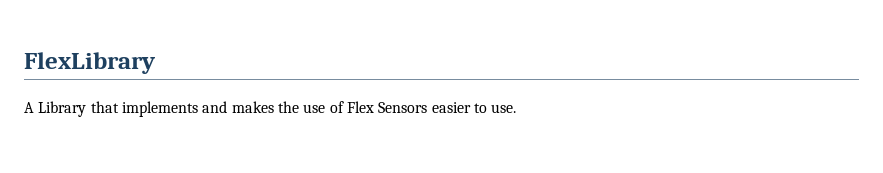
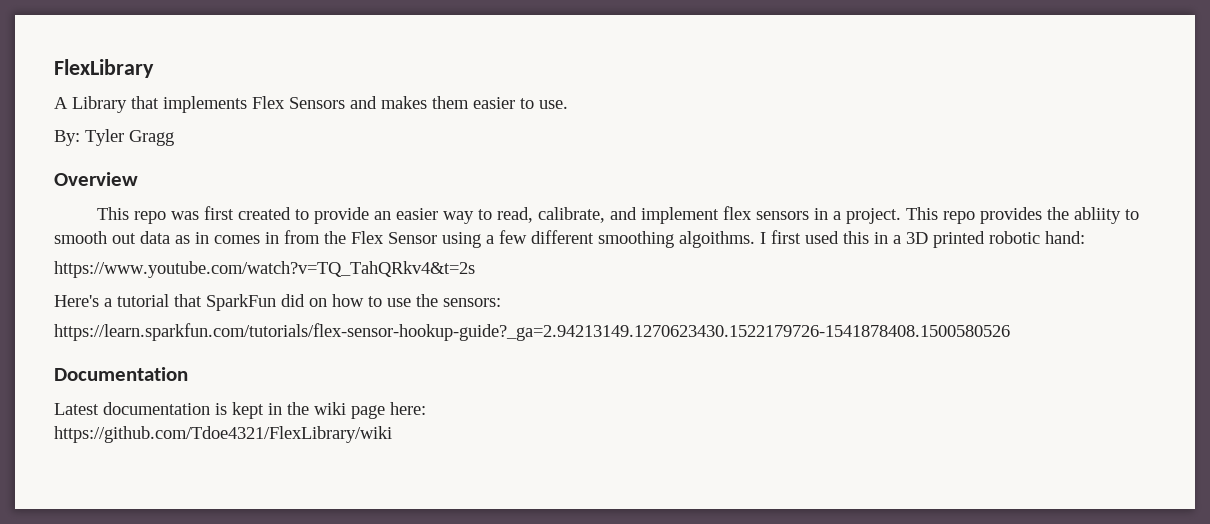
- A Library that implements and makes the use of Flex Sensors easier to use.
+ A Library that implements Flex Sensors and makes them easier to use.
+ By: Tyler Gragg
+ Overview
+ This repo was first created to provide an easier way to read, calibrate, and implement flex sensors in a project. This repo provides the abliity to smooth out data as in comes in from the Flex Sensor using a few different smoothing algoithms. I first used this in a 3D printed robotic hand:
+ https://www.youtube.com/watch?v=TQ_TahQRkv4&t=2s
+ Here's a tutorial that SparkFun did on how to use the sensors:
+ https://learn.sparkfun.com/tutorials/flex-sensor-hookup-guide?_ga=2.94213149.1270623430.1522179726-1541878408.1500580526
+ Documentation
+ Latest documentation is kept in the wiki page here:
+ https://github.com/Tdoe4321/FlexLibrary/wiki

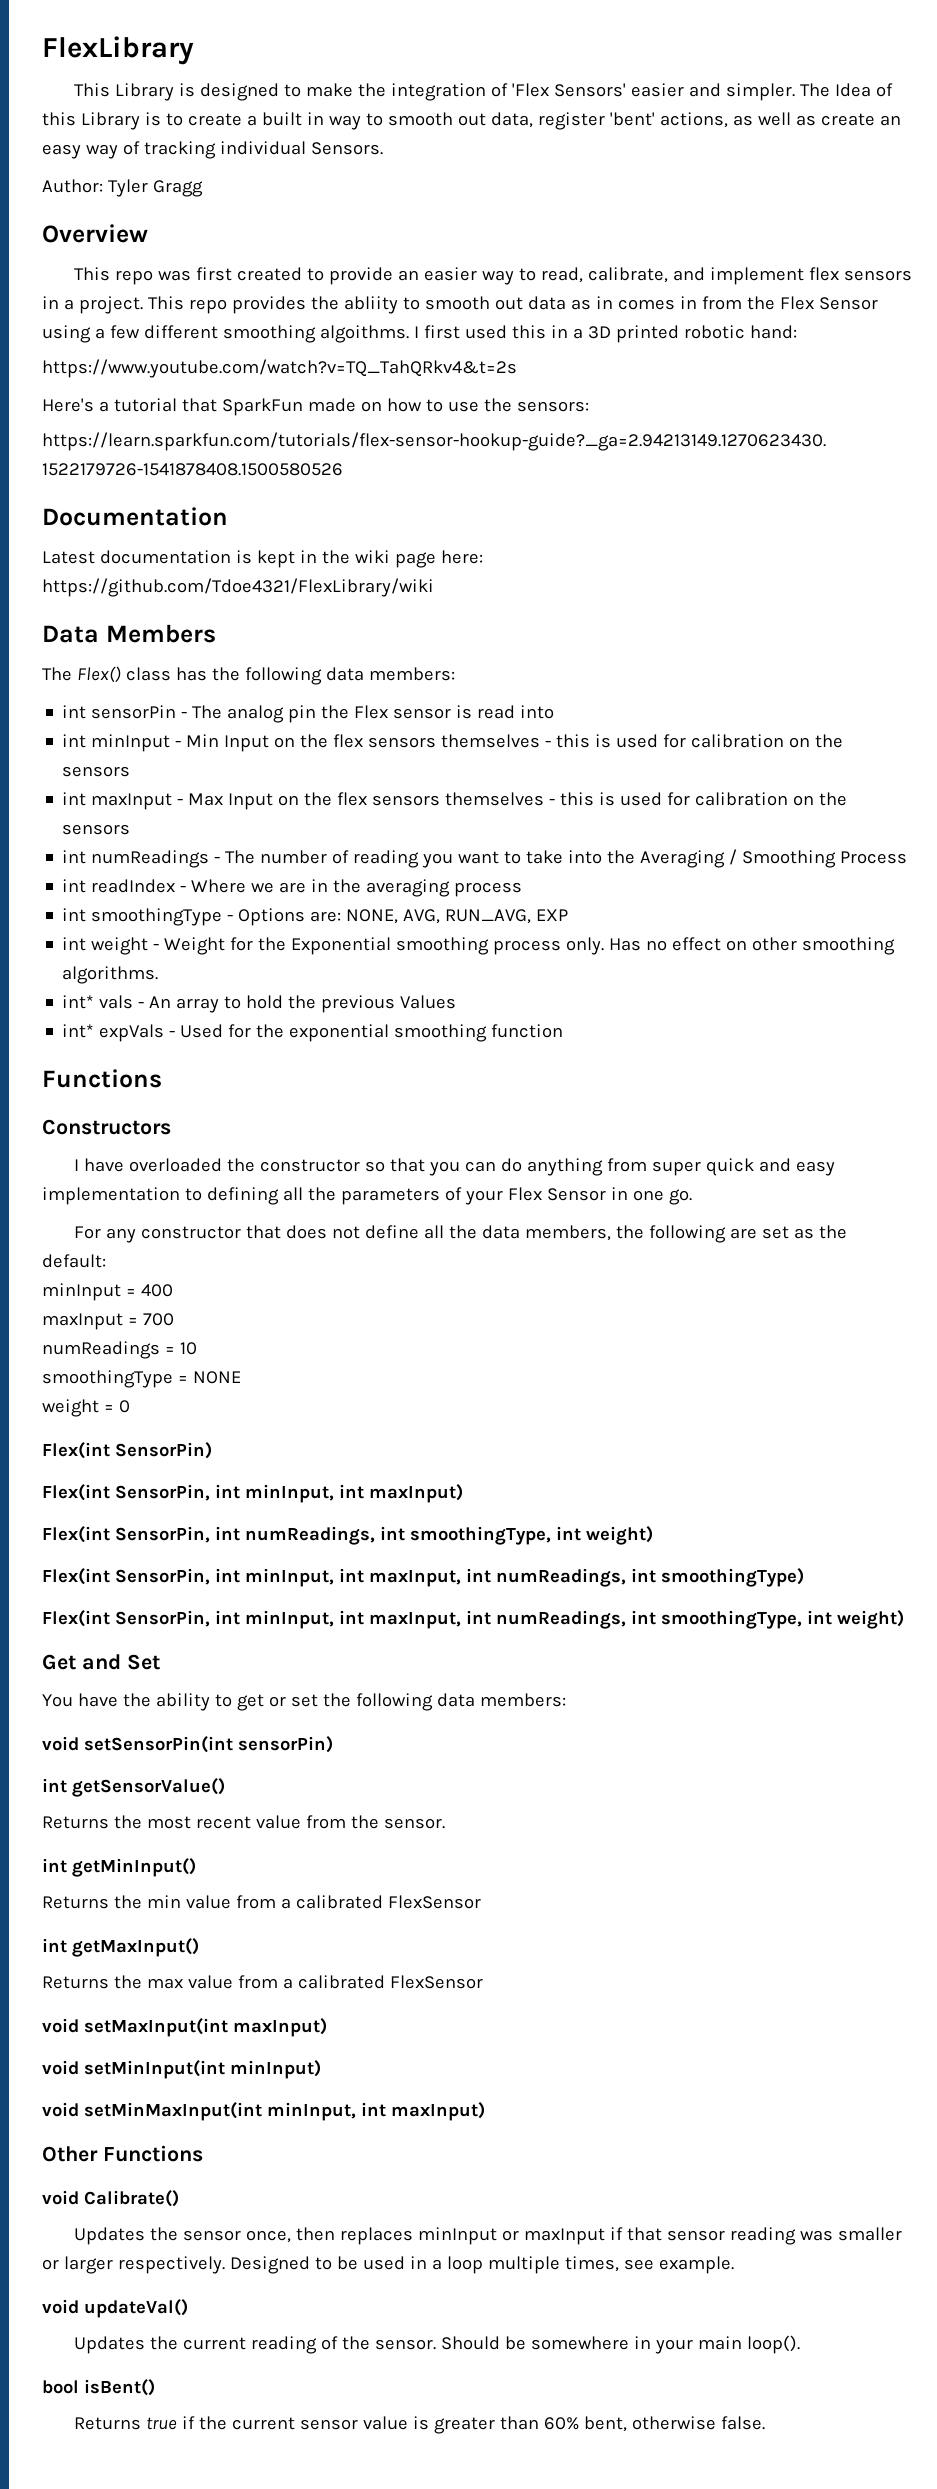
- A Library that implements Flex Sensors and makes them easier to use.
- By: Tyler Gragg
+ This Library is designed to make the integration of 'Flex Sensors' easier and simpler. The Idea of this Library is to create a built in way to smooth out data, register 'bent' actions, as well as create an easy way of tracking individual Sensors.
+ Author: Tyler Gragg
- Here's a tutorial that SparkFun did on how to use the sensors:
+ Here's a tutorial that SparkFun made on how to use the sensors:
+ Data Members
+ The Flex() class has the following data members:
+ int sensorPin - The analog pin the Flex sensor is read into
+ int minInput - Min Input on the flex sensors themselves - this is used for calibration on the sensors
+ int maxInput - Max Input on the flex sensors themselves - this is used for calibration on the sensors
+ int numReadings - The number of reading you want to take into the Averaging / Smoothing Process
+ int readIndex - Where we are in the averaging process
+ int smoothingType - Options are: NONE, AVG, RUN_AVG, EXP
+ int weight - Weight for the Exponential smoothing process only. Has no effect on other smoothing algorithms.
+ int* vals - An array to hold the previous Values
+ int* expVals - Used for the exponential smoothing function
+ Functions
+ Constructors
+ I have overloaded the constructor so that you can do anything from super quick and easy implementation to defining all the parameters of your Flex Sensor in one go.
+ For any constructor that does not define all the data members, the following are set as the default:
+ minInput = 400
+ maxInput = 700
+ numReadings = 10
+ smoothingType = NONE
+ weight = 0
+ Flex(int SensorPin)
+ Flex(int SensorPin, int minInput, int maxInput)
+ Flex(int SensorPin, int numReadings, int smoothingType, int weight)
+ Flex(int SensorPin, int minInput, int maxInput, int numReadings, int smoothingType)
+ Flex(int SensorPin, int minInput, int maxInput, int numReadings, int smoothingType, int weight)
+ Get and Set
+ You have the ability to get or set the following data members:
+ void setSensorPin(int sensorPin)
+ int getSensorValue()
+ Returns the most recent value from the sensor.
+ int getMinInput()
+ Returns the min value from a calibrated FlexSensor
+ int getMaxInput()
+ Returns the max value from a calibrated FlexSensor
+ void setMaxInput(int maxInput)
+ void setMinInput(int minInput)
+ void setMinMaxInput(int minInput, int maxInput)
+ Other Functions
+ void Calibrate()
+ Updates the sensor once, then replaces minInput or maxInput if that sensor reading was smaller or larger respectively. Designed to be used in a loop multiple times, see example.
+ void updateVal()
+ Updates the current reading of the sensor. Should be somewhere in your main loop().
+ bool isBent()
+ Returns true if the current sensor value is greater than 60% bent, otherwise false.

